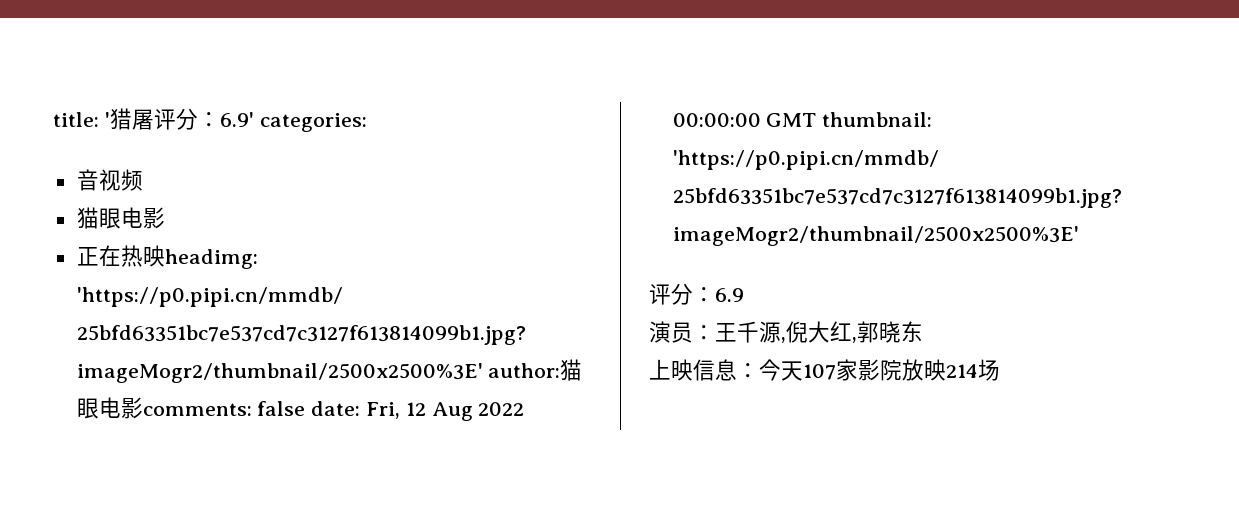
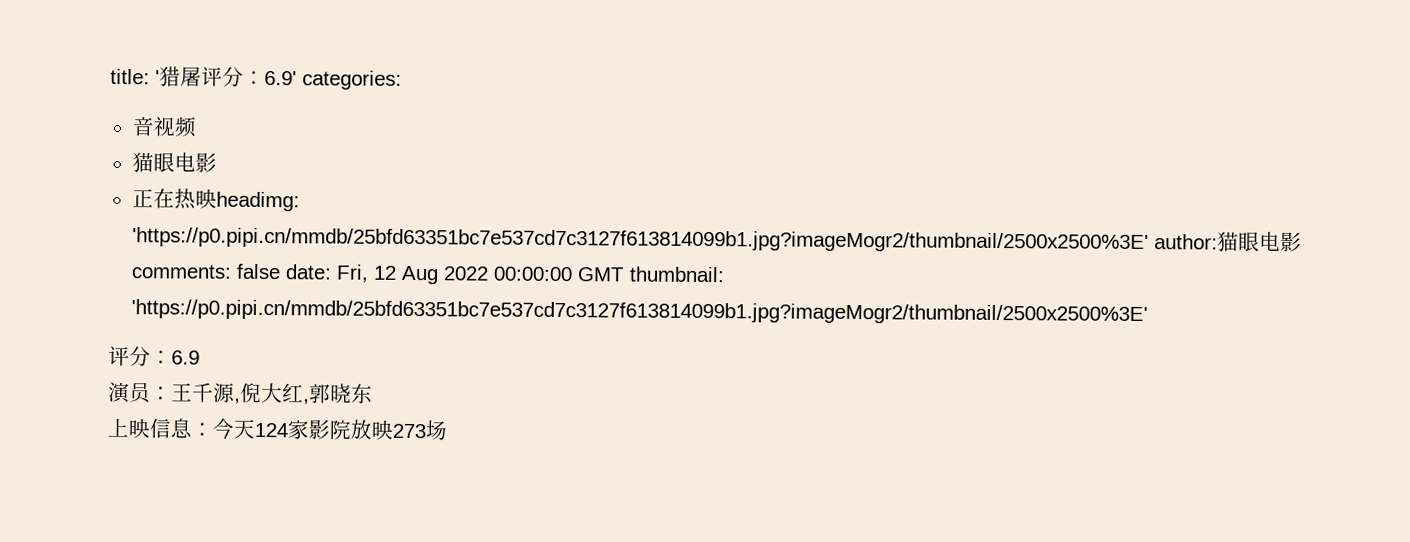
- 上映信息：今天107家影院放映214场
+ 上映信息：今天124家影院放映273场

